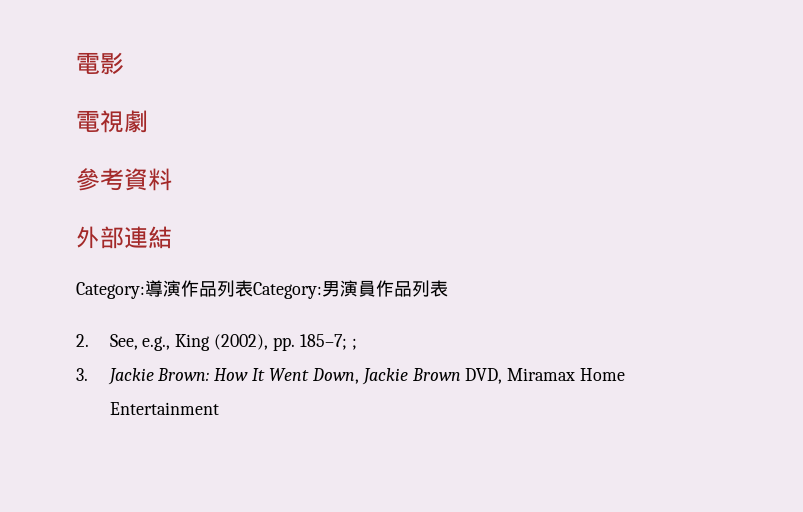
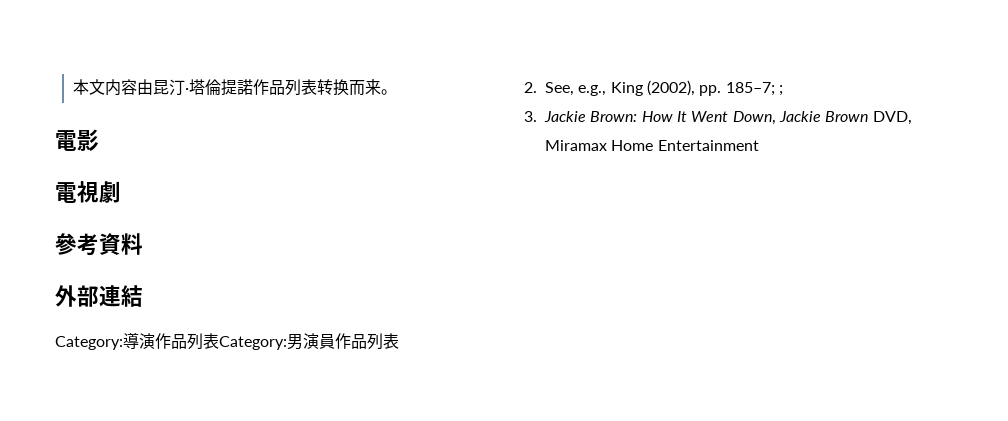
+ 本文内容由昆汀·塔倫提諾作品列表转换而来。

